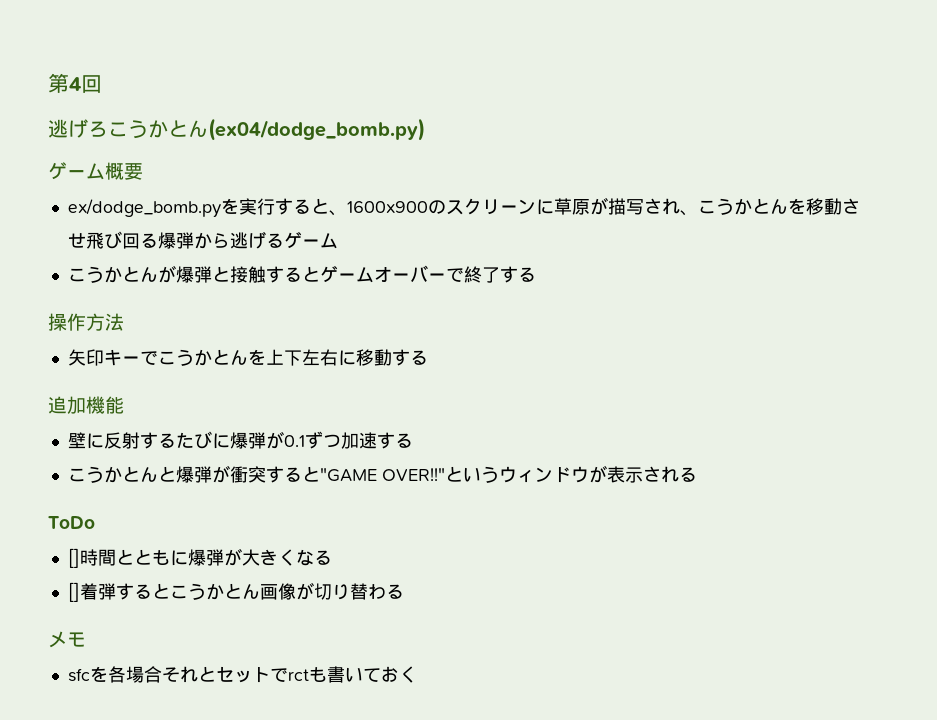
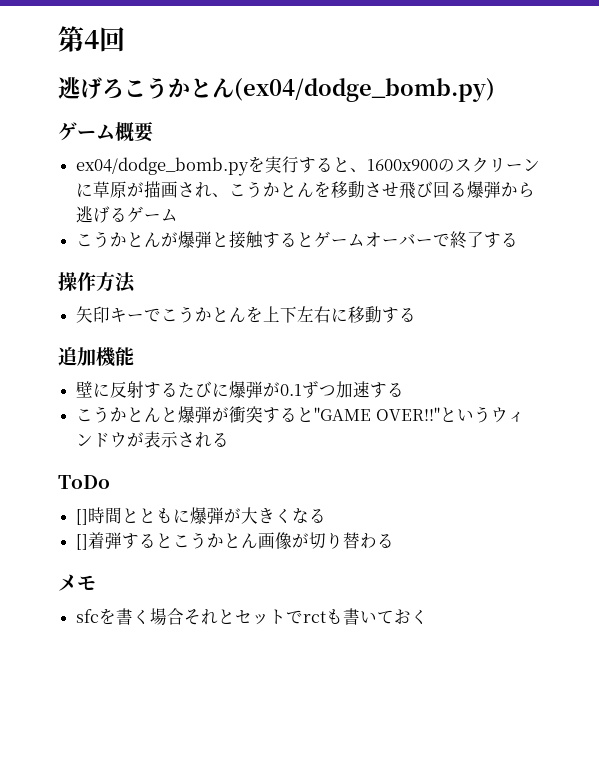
- ex/dodge_bomb.pyを実行すると、1600x900のスクリーンに草原が描写され、こうかとんを移動させ飛び回る爆弾から逃げるゲーム
+ ex04/dodge_bomb.pyを実行すると、1600x900のスクリーンに草原が描画され、こうかとんを移動させ飛び回る爆弾から逃げるゲーム
- sfcを各場合それとセットでrctも書いておく
+ sfcを書く場合それとセットでrctも書いておく

